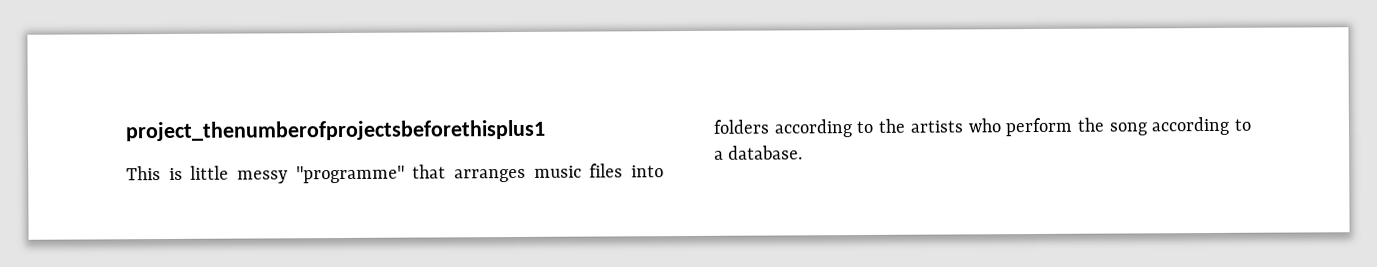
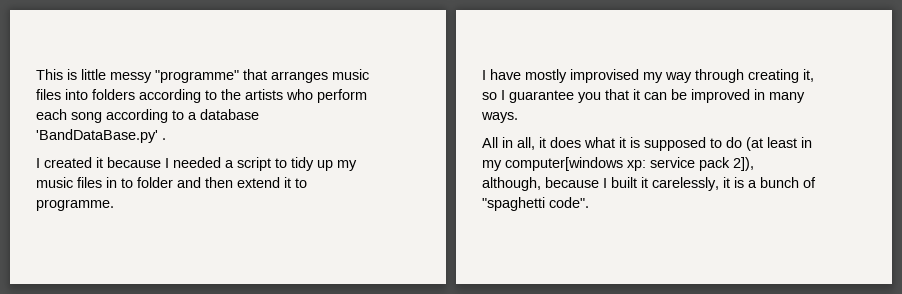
- project_thenumberofprojectsbeforethisplus1
- This is little messy "programme" that arranges music files into folders according to the artists who perform the song according to a database.
+ This is little messy "programme" that arranges music files into folders according to the artists who perform each song according to a database 'BandDataBase.py' .
+ I created it because I needed a script to tidy up my music files in to folder and then extend it to programme.
+ I have mostly improvised my way through creating it, so I guarantee you that it can be improved in many ways.
+ All in all, it does what it is supposed to do (at least in my computer[windows xp: service pack 2]), although, because I built it carelessly, it is a bunch of "spaghetti code".

